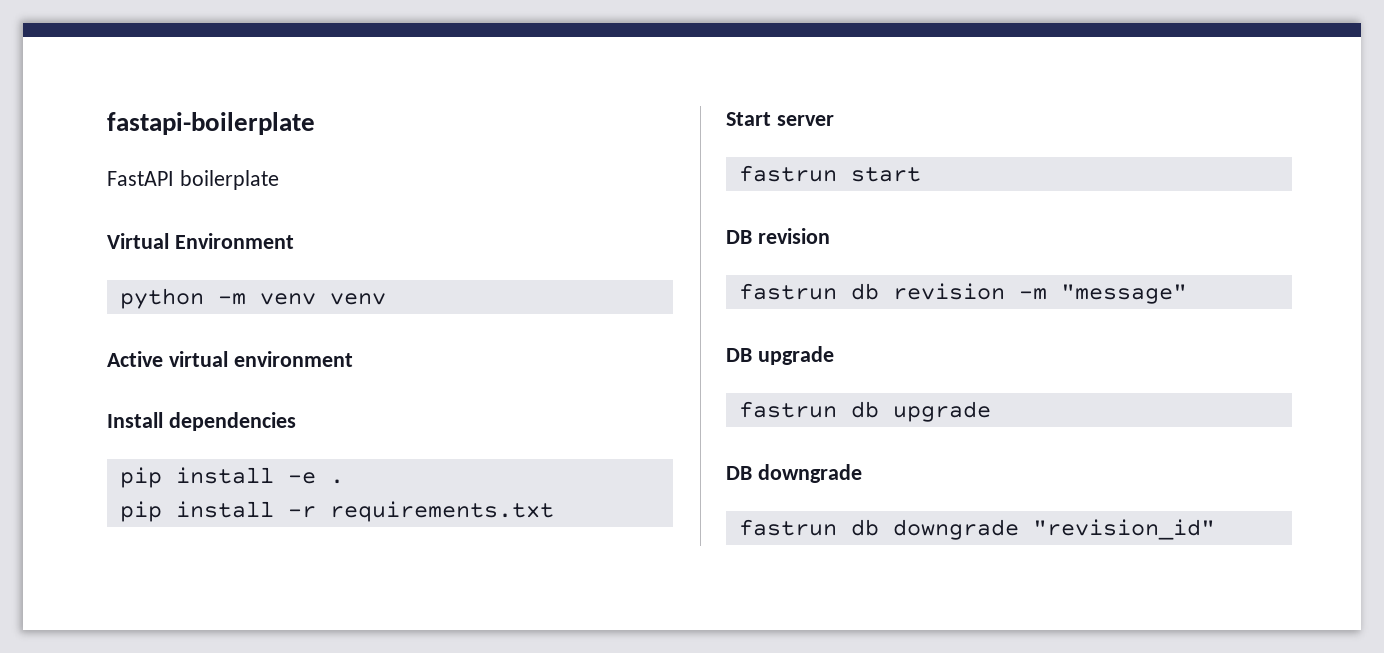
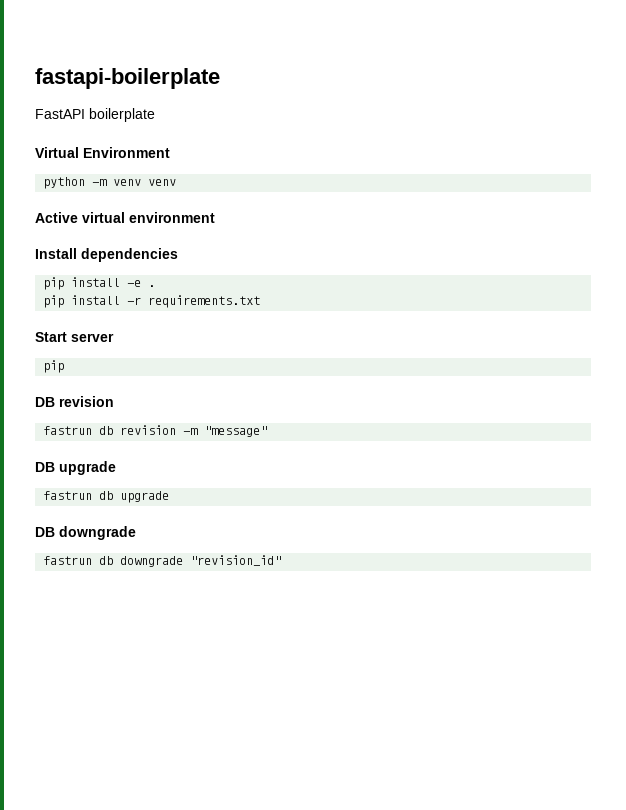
  Start server
- fastrun start
+ pip

